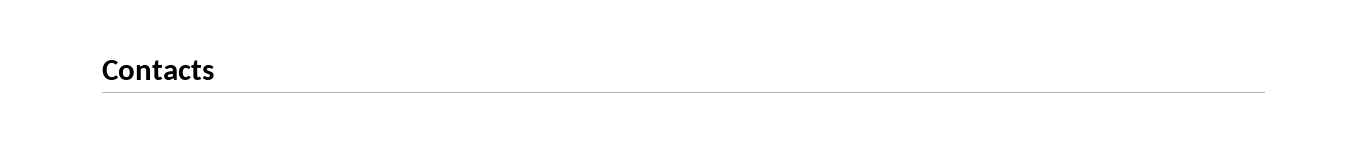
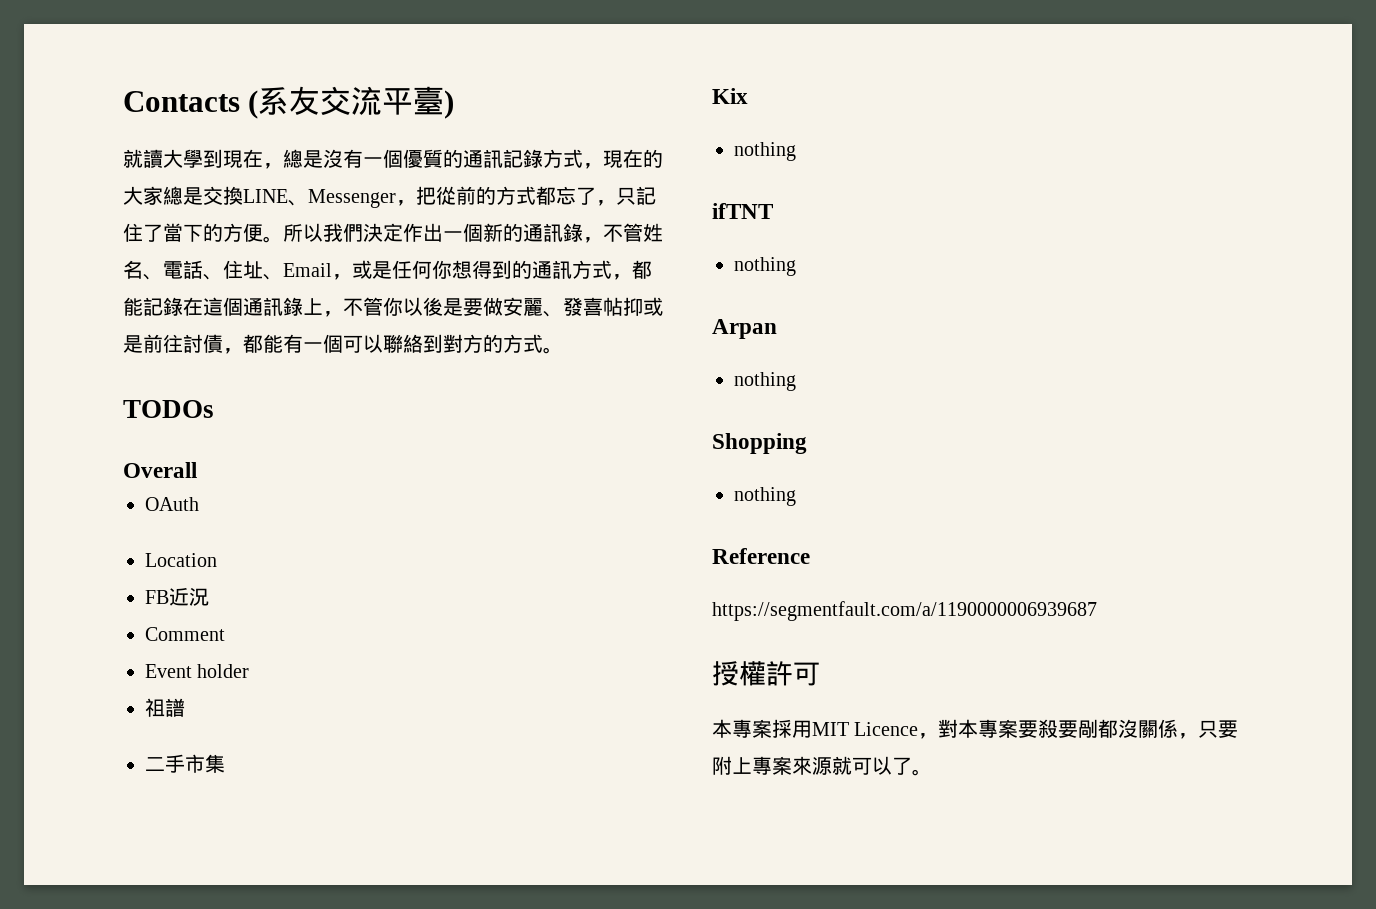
- Contacts
+ Contacts (系友交流平臺)
+ 就讀大學到現在，總是沒有一個優質的通訊記錄方式，現在的大家總是交換LINE、Messenger，把從前的方式都忘了，只記住了當下的方便。所以我們決定作出一個新的通訊錄，不管姓名、電話、住址、Email，或是任何你想得到的通訊方式，都能記錄在這個通訊錄上，不管你以後是要做安麗、發喜帖抑或是前往討債，都能有一個可以聯絡到對方的方式。
+ TODOs
+ Overall
+ OAuth
+ Location
+ FB近況
+ Comment
+ Event holder
+ 祖譜
+ 二手市集
+ Kix
+ nothing
+ ifTNT
+ nothing
+ Arpan
+ nothing
+ Shopping
+ nothing
+ Reference
+ https://segmentfault.com/a/1190000006939687
+ 授權許可
+ 本專案採用MIT Licence，對本專案要殺要剮都沒關係，只要附上專案來源就可以了。

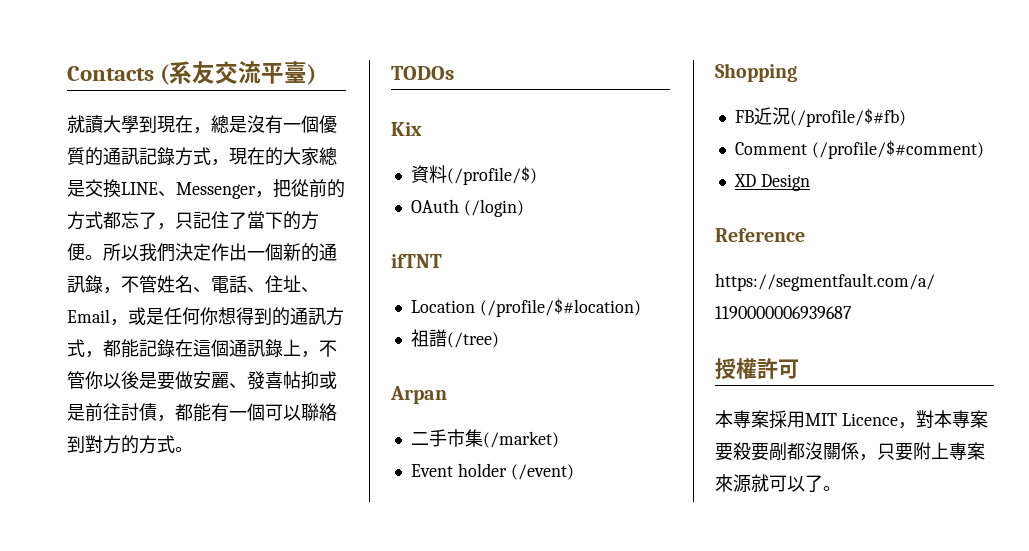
- Overall
+ Kix
+ 資料(/profile/$)
- OAuth
+ OAuth (/login)
+ ifTNT
- Location
- FB近況
- Comment
- Event holder
+ Location (/profile/$#location)
- 祖譜
+ 祖譜(/tree)
+ Arpan
- 二手市集
- Kix
- nothing
- ifTNT
- nothing
- Arpan
- nothing
+ 二手市集(/market)
+ Event holder (/event)
  Shopping
- nothing
+ FB近況(/profile/$#fb)
+ Comment (/profile/$#comment)
+ XD Design

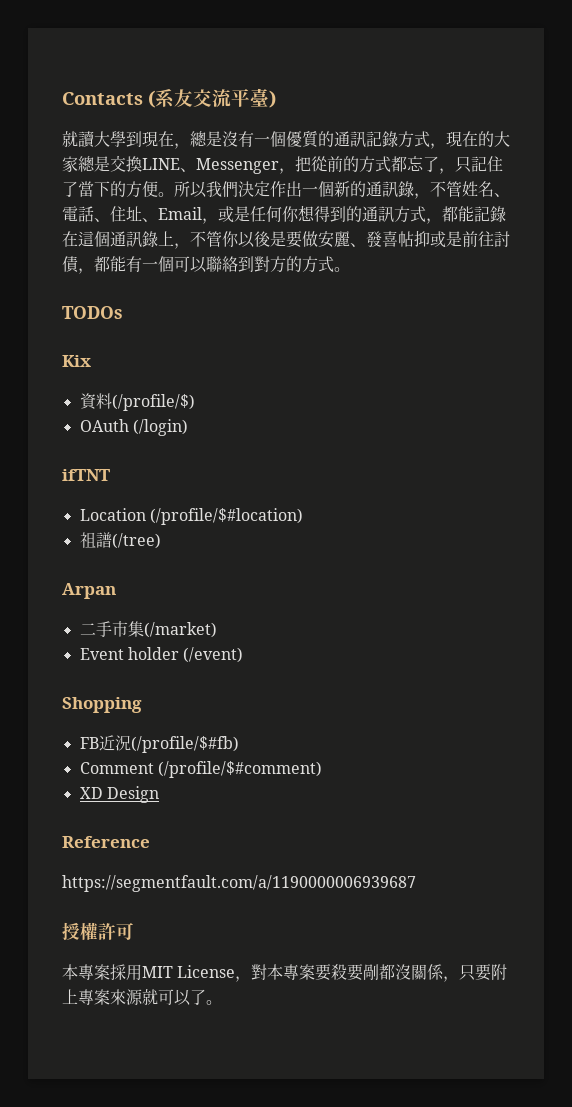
- 本專案採用MIT Licence，對本專案要殺要剮都沒關係，只要附上專案來源就可以了。
+ 本專案採用MIT License，對本專案要殺要剮都沒關係，只要附上專案來源就可以了。

